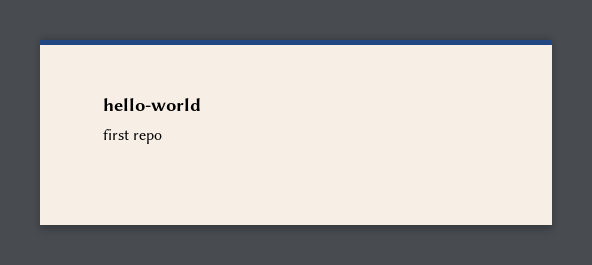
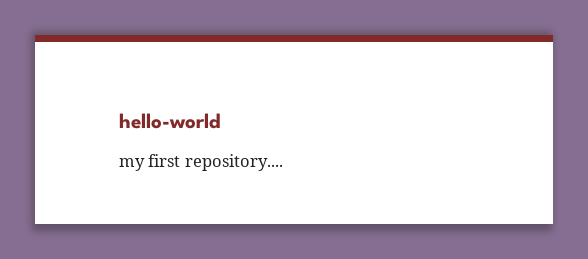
- first repo
+ my first repository....

